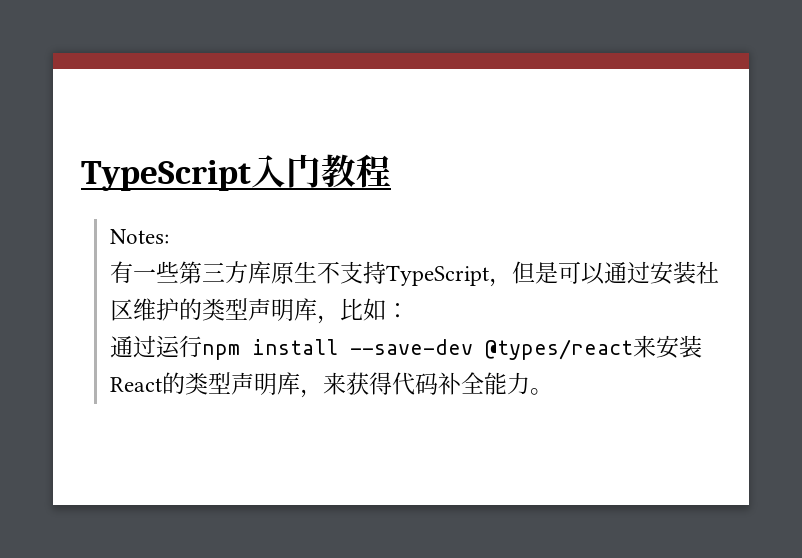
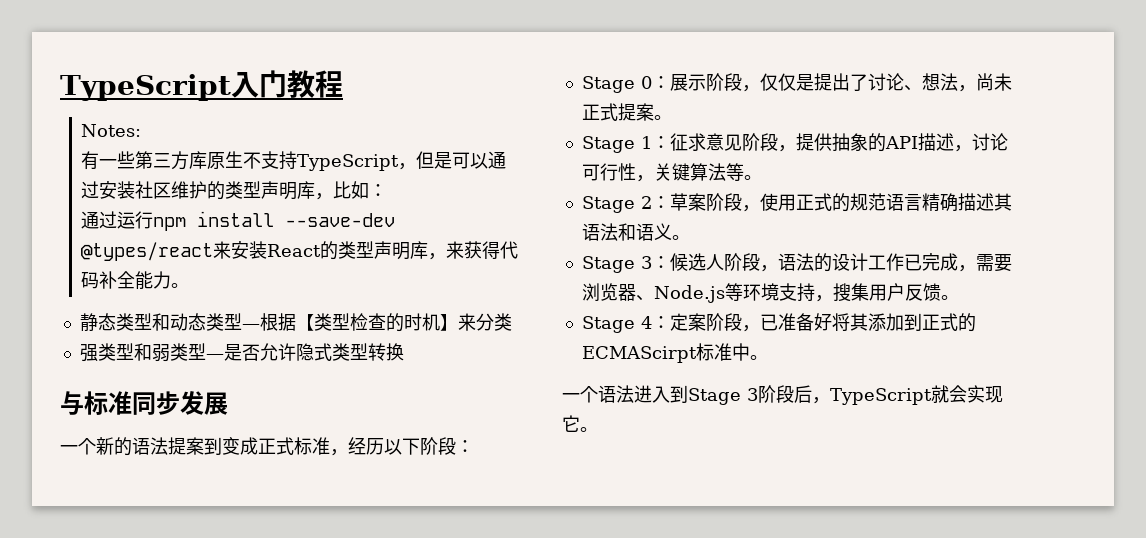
+ 静态类型和动态类型—根据【类型检查的时机】来分类
+ 强类型和弱类型—是否允许隐式类型转换
+ 与标准同步发展
+ 一个新的语法提案到变成正式标准，经历以下阶段：
+ Stage 0：展示阶段，仅仅是提出了讨论、想法，尚未正式提案。
+ Stage 1：征求意见阶段，提供抽象的API描述，讨论可行性，关键算法等。
+ Stage 2：草案阶段，使用正式的规范语言精确描述其语法和语义。
+ Stage 3：候选人阶段，语法的设计工作已完成，需要浏览器、Node.js等环境支持，搜集用户反馈。
+ Stage 4：定案阶段，已准备好将其添加到正式的ECMAScirpt标准中。
+ 一个语法进入到Stage 3阶段后，TypeScript就会实现它。

